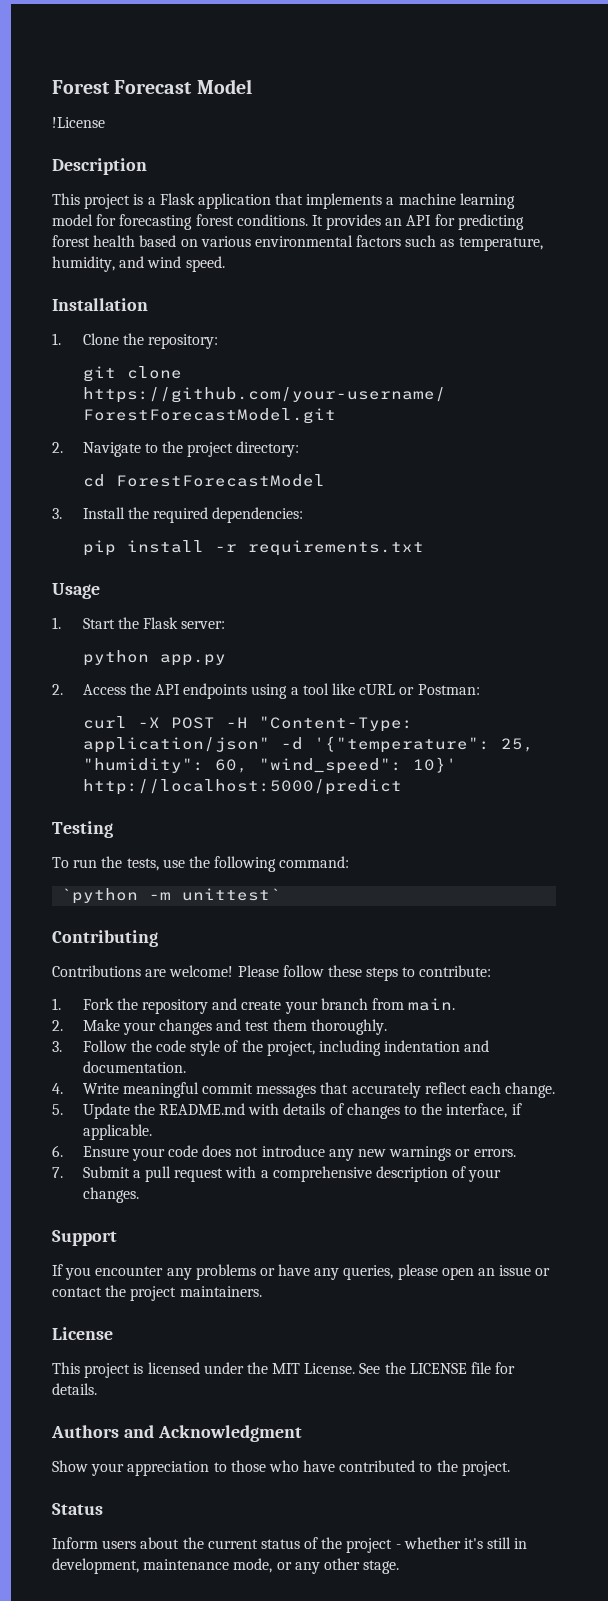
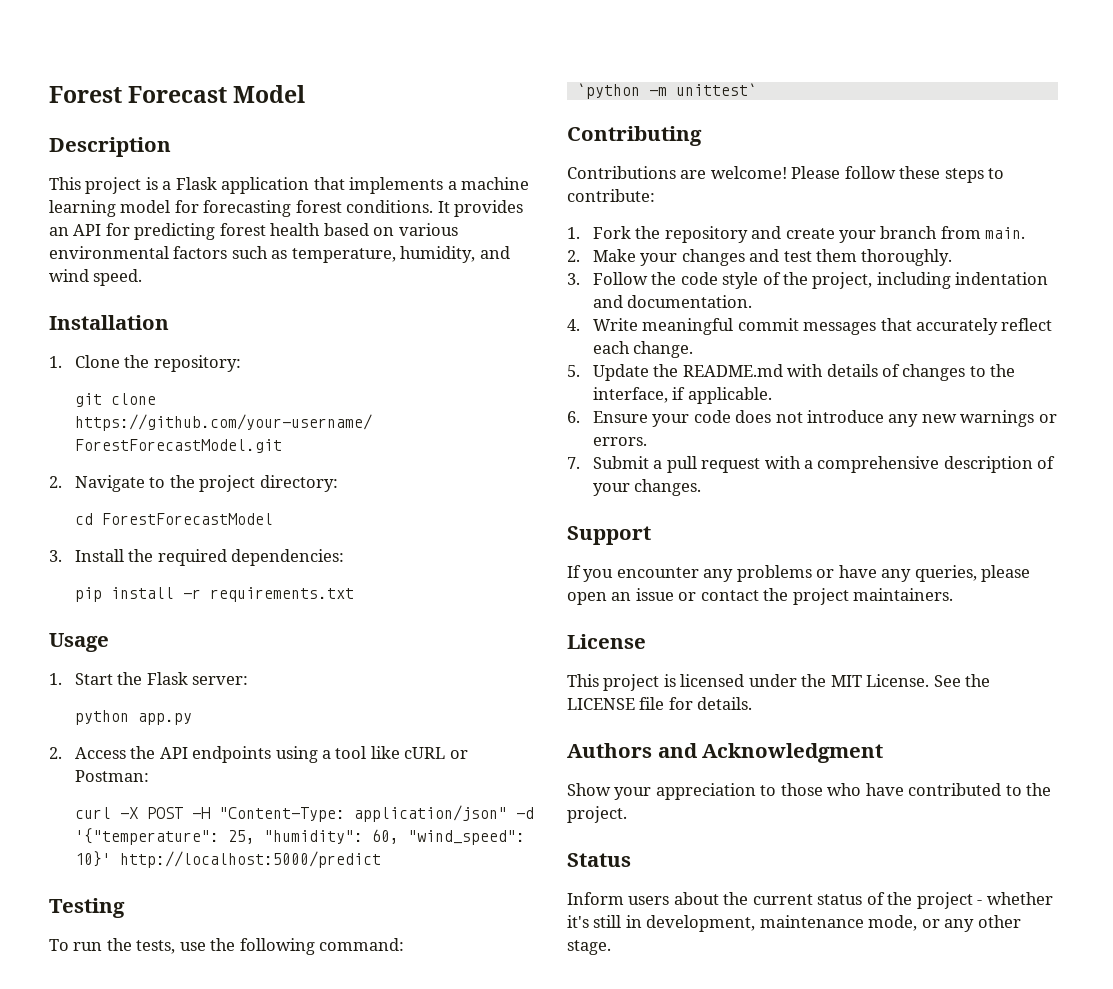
- !License

